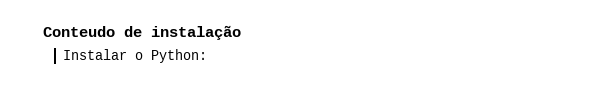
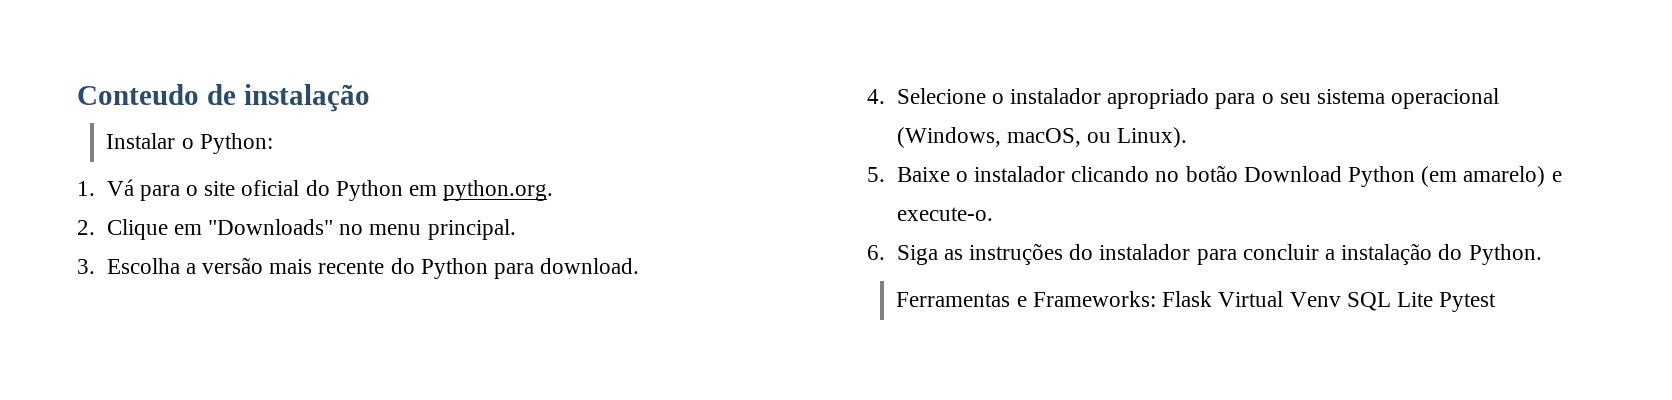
+ 1. Vá para o site oficial do Python em python.org.
+ 2. Clique em "Downloads" no menu principal.
+ 3. Escolha a versão mais recente do Python para download.
+ 4. Selecione o instalador apropriado para o seu sistema operacional (Windows, macOS, ou Linux).
+ 5. Baixe o instalador clicando no botão Download Python (em amarelo) e execute-o.
+ 6. Siga as instruções do instalador para concluir a instalação do Python.
+ Ferramentas e Frameworks: Flask Virtual Venv SQL Lite Pytest

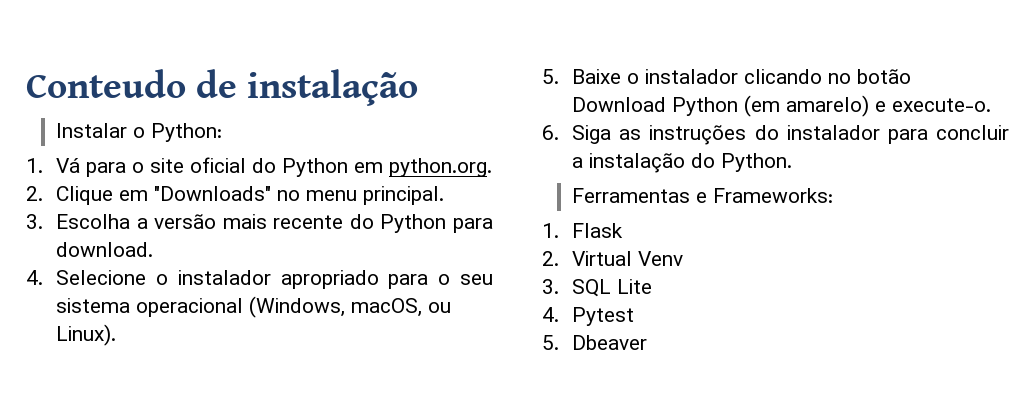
- Ferramentas e Frameworks: Flask Virtual Venv SQL Lite Pytest
+ Ferramentas e Frameworks:
+ 1. Flask
+ 2. Virtual Venv
+ 3. SQL Lite
+ 4. Pytest
+ 5. Dbeaver

